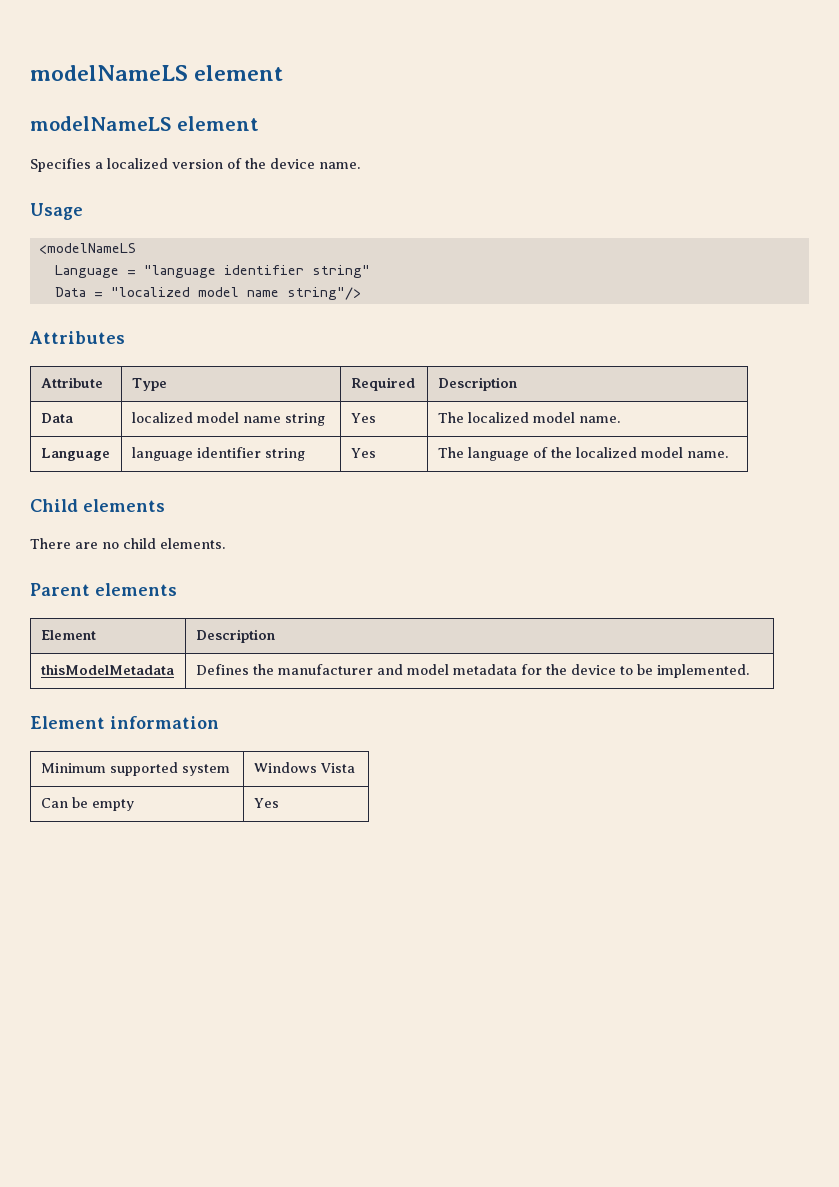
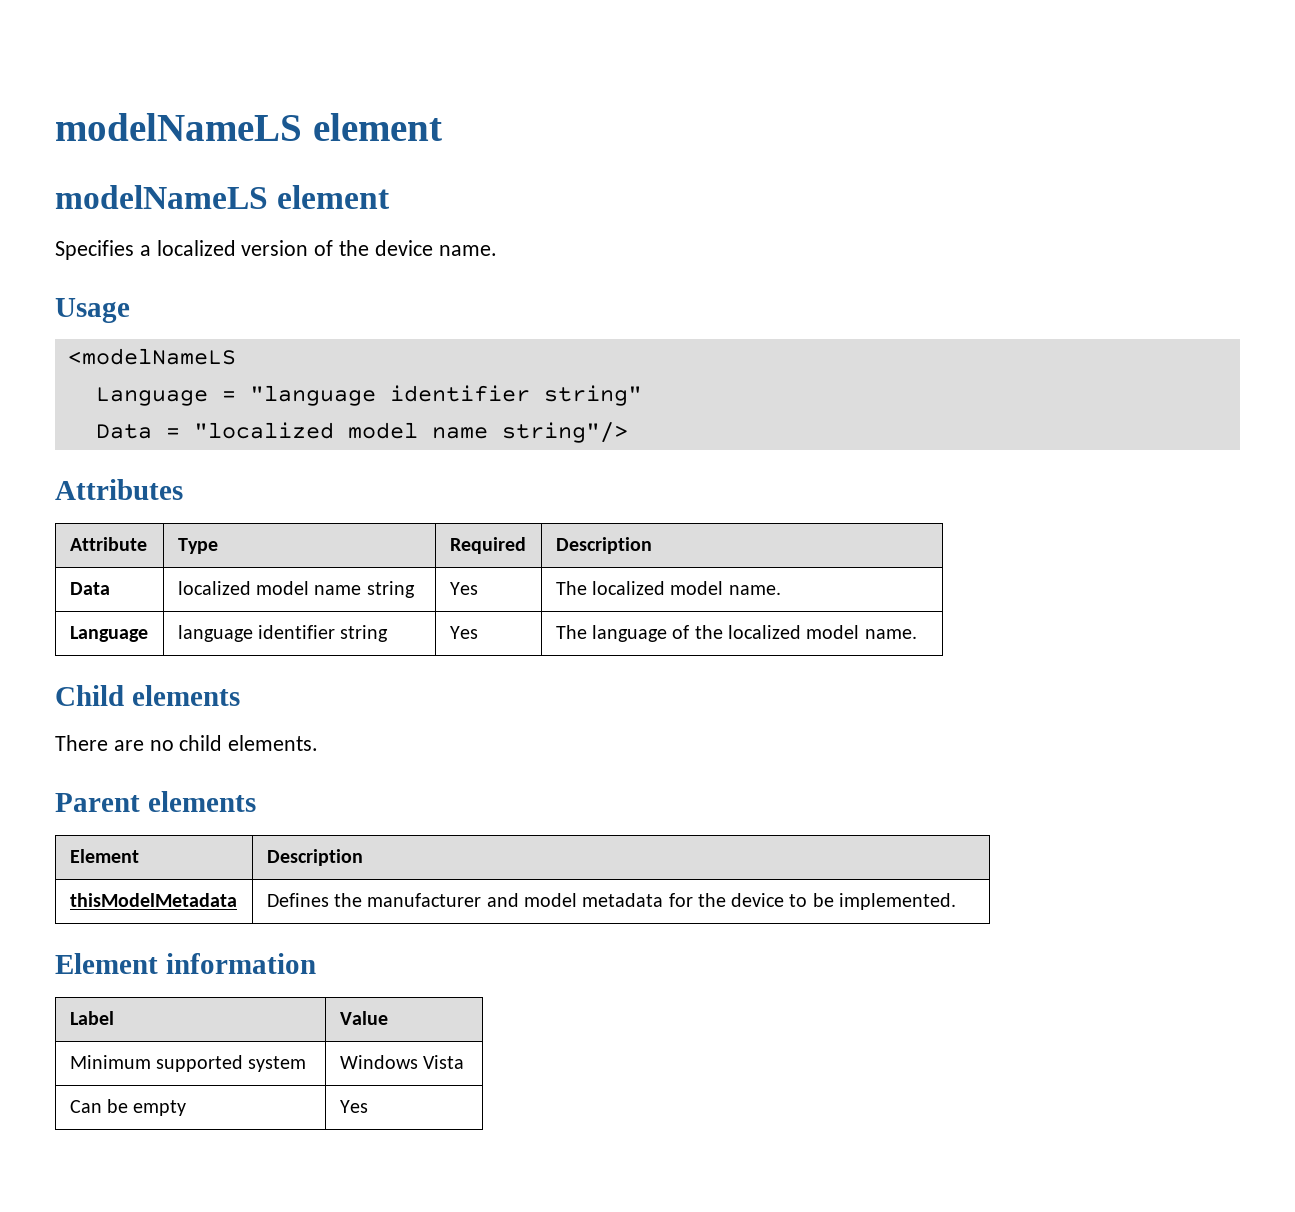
+ Label | Value

